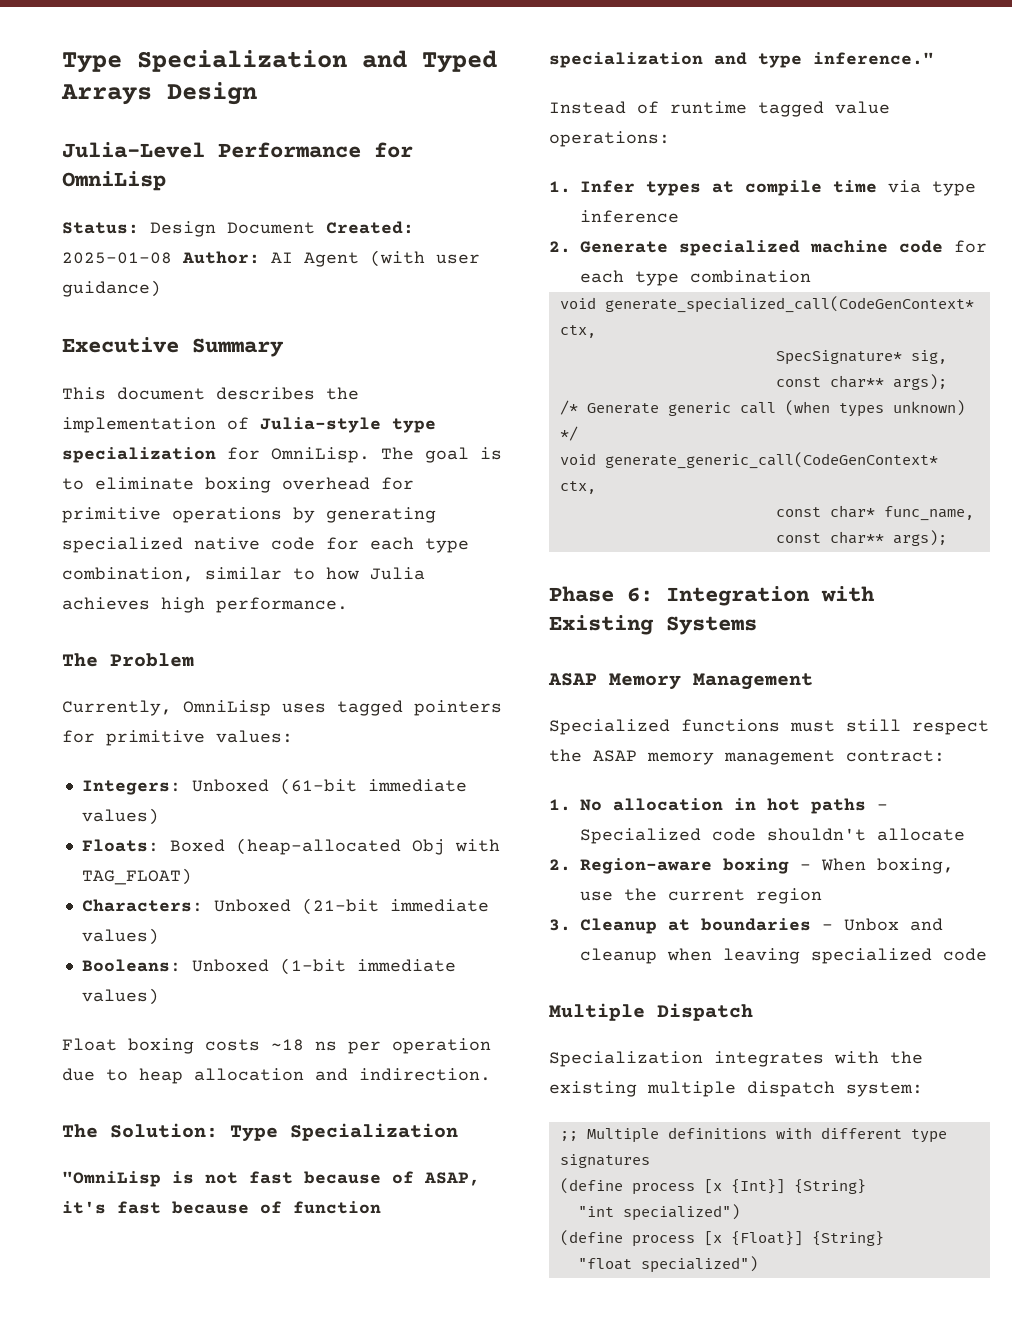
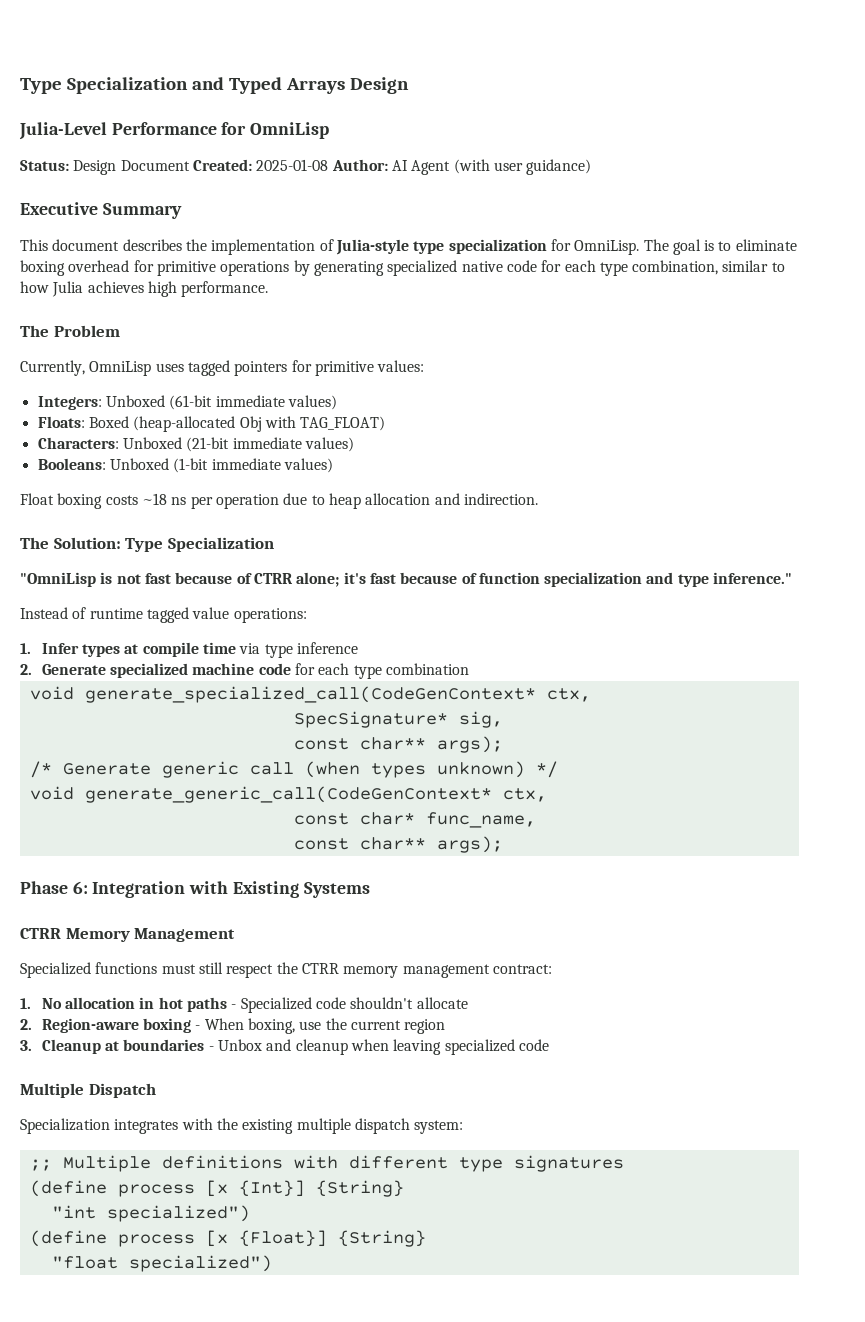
- "OmniLisp is not fast because of ASAP, it's fast because of function specialization and type inference."
+ "OmniLisp is not fast because of CTRR alone; it's fast because of function specialization and type inference."
- ASAP Memory Management
+ CTRR Memory Management
- Specialized functions must still respect the ASAP memory management contract:
+ Specialized functions must still respect the CTRR memory management contract:

